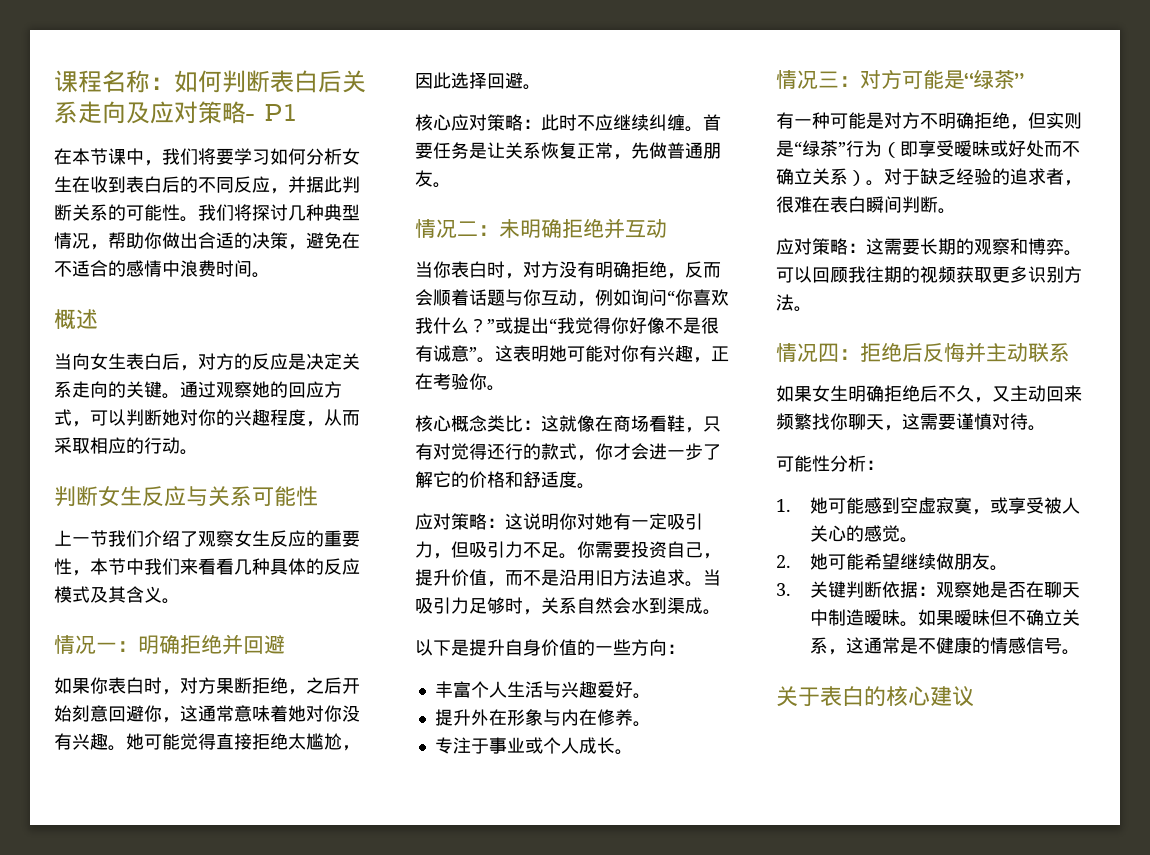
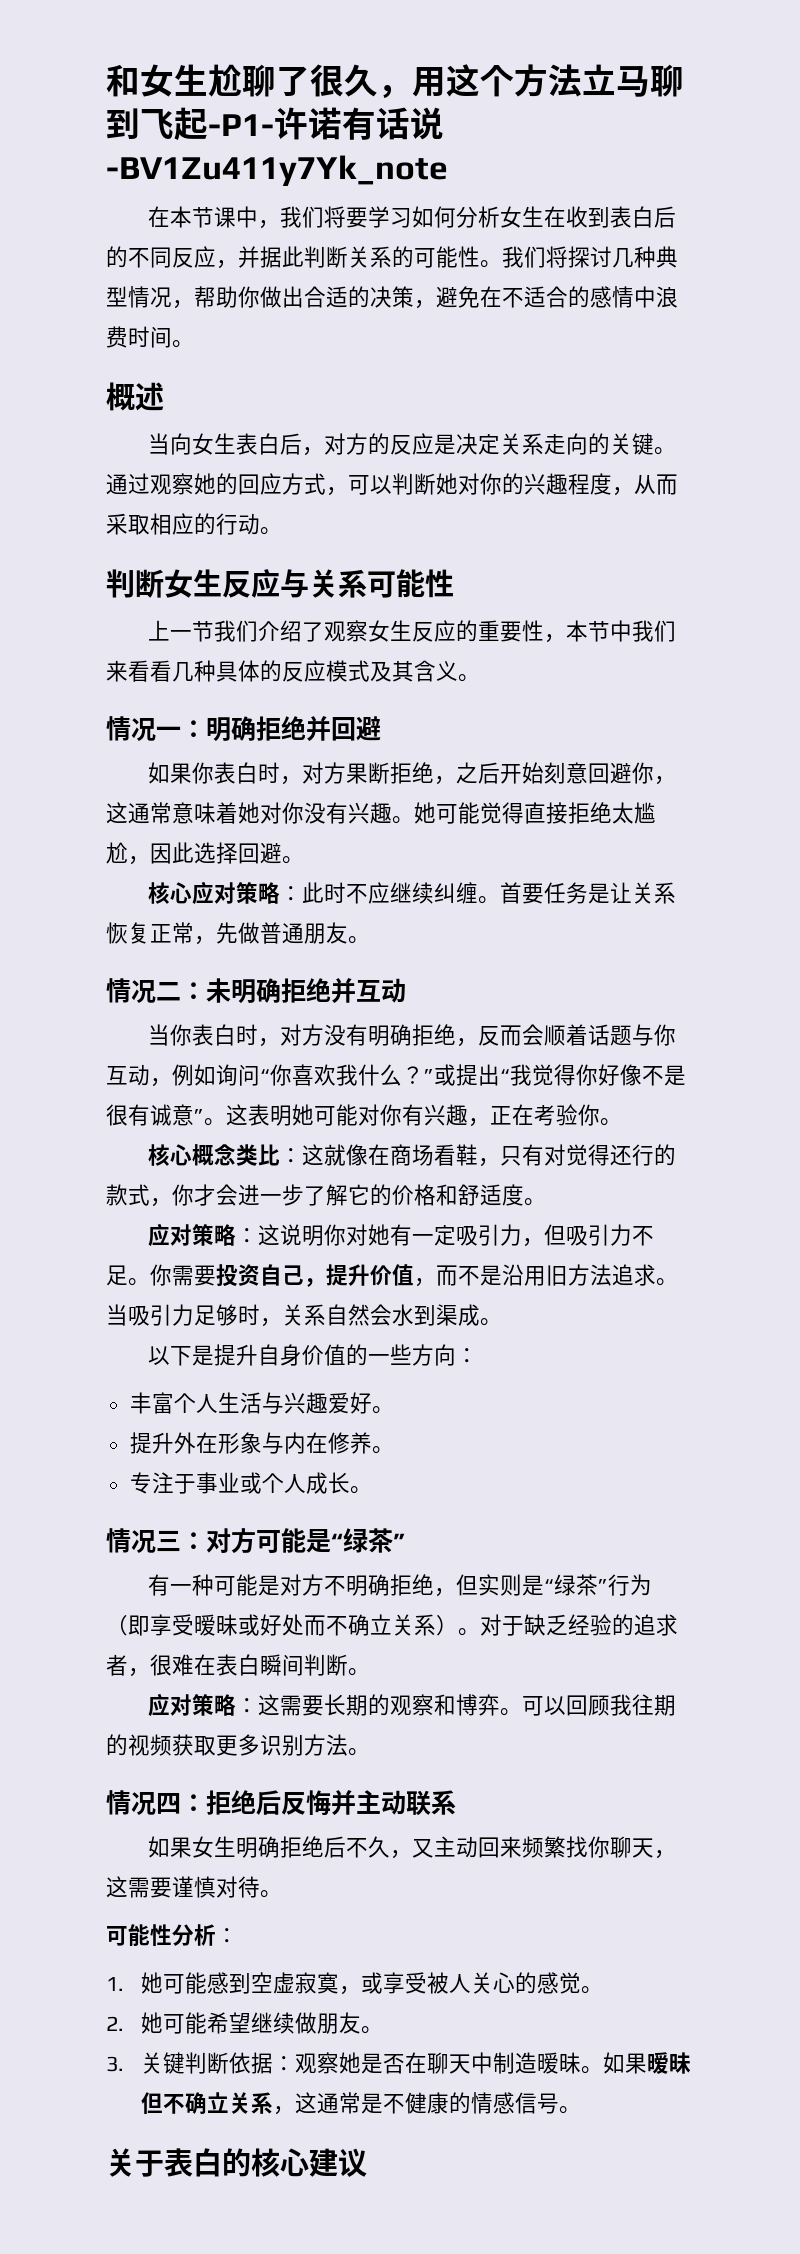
- 课程名称：如何判断表白后关系走向及应对策略- P1
+ 和女生尬聊了很久，用这个方法立马聊到飞起-P1-许诺有话说-BV1Zu411y7Yk_note

